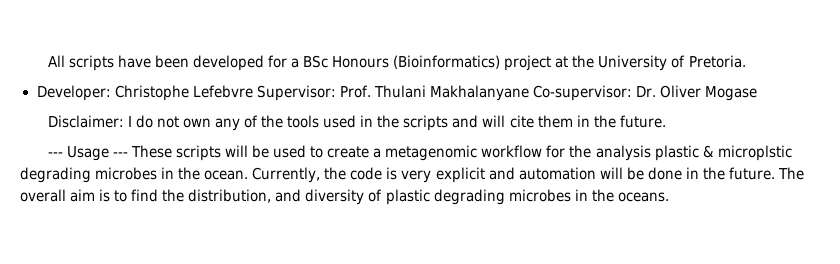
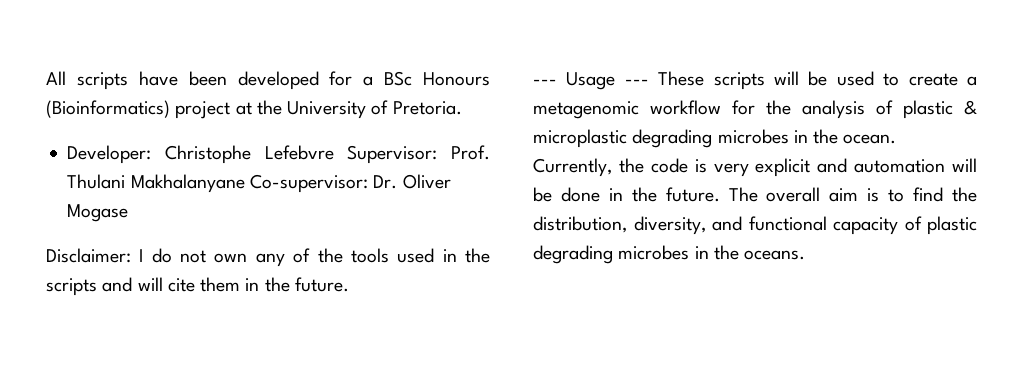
- --- Usage --- These scripts will be used to create a metagenomic workflow for the analysis plastic & microplstic degrading microbes in the ocean.
+ --- Usage --- These scripts will be used to create a metagenomic workflow for the analysis of plastic & microplastic degrading microbes in the ocean.
- The overall aim is to find the distribution, and diversity of plastic degrading microbes in the oceans.
+ The overall aim is to find the distribution, diversity, and functional capacity of plastic degrading microbes in the oceans.

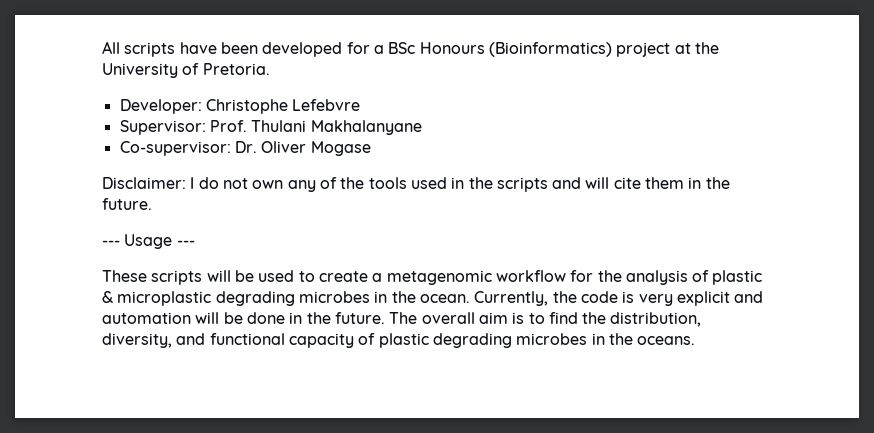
- Developer: Christophe Lefebvre Supervisor: Prof. Thulani Makhalanyane Co-supervisor: Dr. Oliver Mogase
+ Developer: Christophe Lefebvre
+ Supervisor: Prof. Thulani Makhalanyane
+ Co-supervisor: Dr. Oliver Mogase
- --- Usage --- These scripts will be used to create a metagenomic workflow for the analysis of plastic & microplastic degrading microbes in the ocean.
+ --- Usage ---
+ These scripts will be used to create a metagenomic workflow for the analysis of plastic & microplastic degrading microbes in the ocean.

